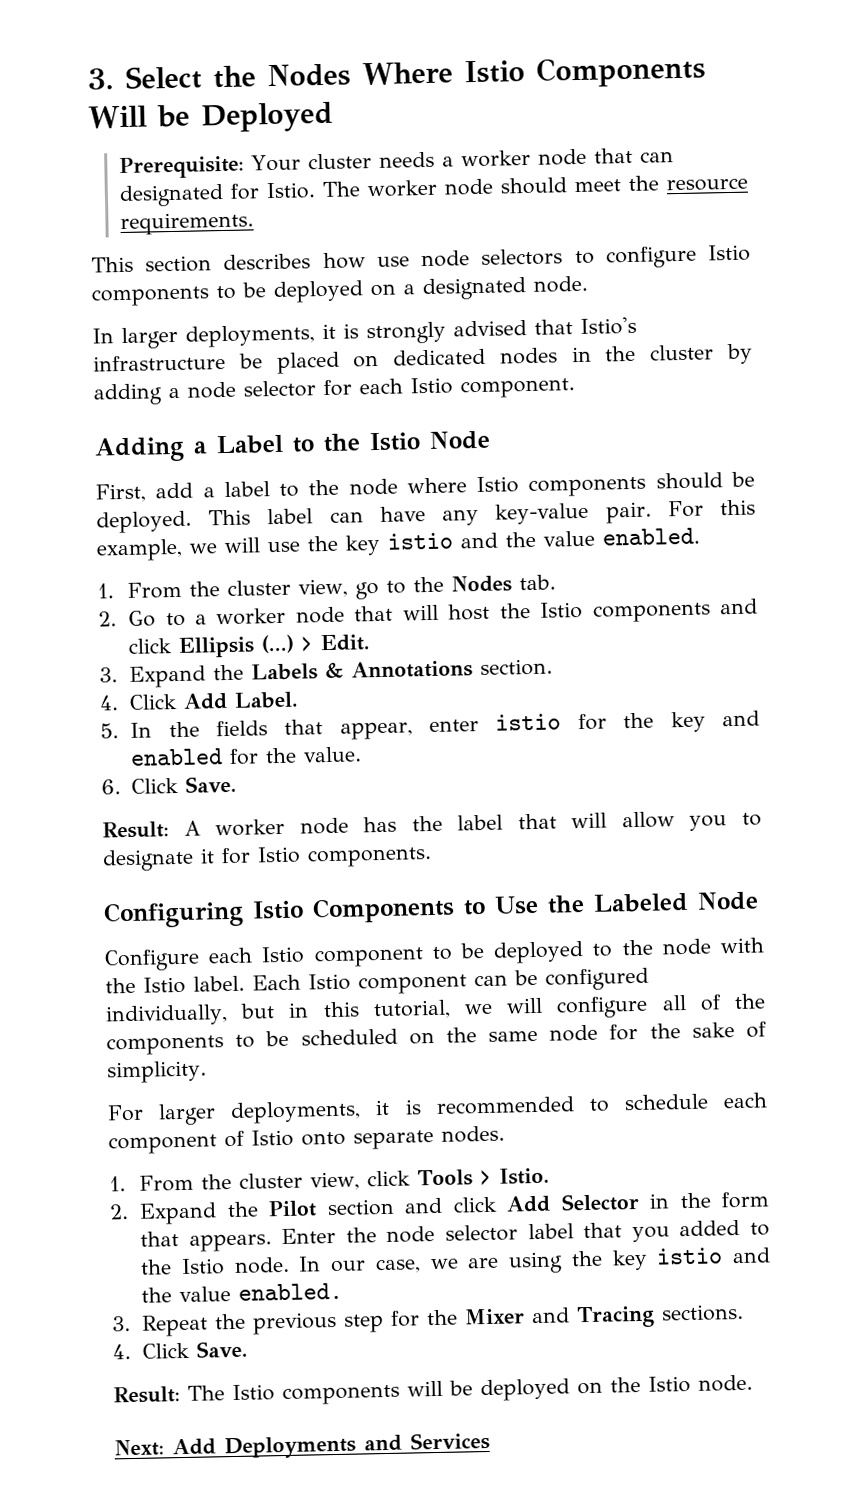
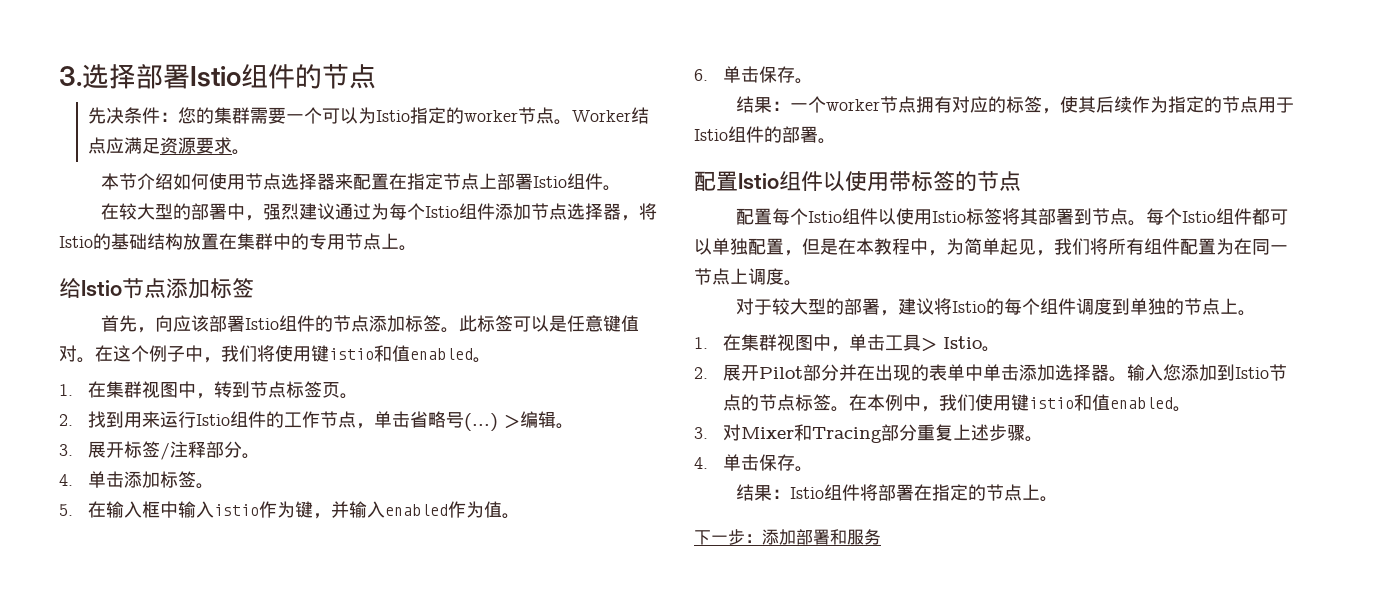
- 3. Select the Nodes Where Istio Components Will be Deployed
- Prerequisite: Your cluster needs a worker node that can designated for Istio. The worker node should meet the resource requirements.
- This section describes how use node selectors to configure Istio components to be deployed on a designated node.
- In larger deployments, it is strongly advised that Istio's infrastructure be placed on dedicated nodes in the cluster by adding a node selector for each Istio component.
- Adding a Label to the Istio Node
- First, add a label to the node where Istio components should be deployed. This label can have any key-value pair. For this example, we will use the key istio and the value enabled.
- 1. From the cluster view, go to the Nodes tab.
- 2. Go to a worker node that will host the Istio components and click Ellipsis (...)
+ 3.选择部署Istio组件的节点
+ 先决条件：您的集群需要一个可以为Istio指定的worker节点。Worker结点应满足资源要求。
+ 本节介绍如何使用节点选择器来配置在指定节点上部署Istio组件。
+ 在较大型的部署中，强烈建议通过为每个Istio组件添加节点选择器，将Istio的基础结构放置在集群中的专用节点上。
+ 给Istio节点添加标签
+ 首先，向应该部署Istio组件的节点添加标签。此标签可以是任意键值对。在这个例子中，我们将使用键istio和值enabled。
+ 1.在集群视图中，转到节点标签页。
+ 2.找到用来运行Istio组件的工作节点，单击省略号(...)
- > Edit.
- 3. Expand the Labels & Annotations section.
- 4. Click Add Label.
- 5. In the fields that appear, enter istio for the key and enabled for the value.
- 6. Click Save.
- Result: A worker node has the label that will allow you to designate it for Istio components.
- Configuring Istio Components to Use the Labeled Node
- Configure each Istio component to be deployed to the node with the Istio label. Each Istio component can be configured individually, but in this tutorial, we will configure all of the components to be scheduled on the same node for the sake of simplicity.
- For larger deployments, it is recommended to schedule each component of Istio onto separate nodes.
- 1. From the cluster view, click Tools > Istio.
- 2. Expand the Pilot section and click Add Selector in the form that appears. Enter the node selector label that you added to the Istio node. In our case, we are using the key istio and the value enabled.
- 3. Repeat the previous step for the Mixer and Tracing sections.
- 4. Click Save.
- Result: The Istio components will be deployed on the Istio node.
- Next: Add Deployments and Services
+ >编辑。
+ 3.展开标签/注释部分。
+ 4.单击添加标签。
+ 5.在输入框中输入istio作为键，并输入enabled作为值。
+ 6.单击保存。
+ 结果：一个worker节点拥有对应的标签，使其后续作为指定的节点用于Istio组件的部署。
+ 配置Istio组件以使用带标签的节点
+ 配置每个Istio组件以使用Istio标签将其部署到节点。每个Istio组件都可以单独配置，但是在本教程中，为简单起见，我们将所有组件配置为在同一节点上调度。
+ 对于较大型的部署，建议将Istio的每个组件调度到单独的节点上。
+ 1.在集群视图中，单击工具> Istio。
+ 2.展开Pilot部分并在出现的表单中单击添加选择器。输入您添加到Istio节点的节点标签。在本例中，我们使用键istio和值enabled。
+ 3.对Mixer和Tracing部分重复上述步骤。
+ 4.单击保存。
+ 结果：Istio组件将部署在指定的节点上。
+ 下一步：添加部署和服务

